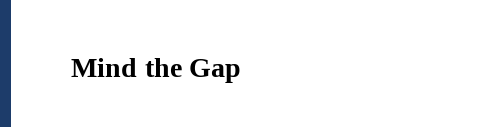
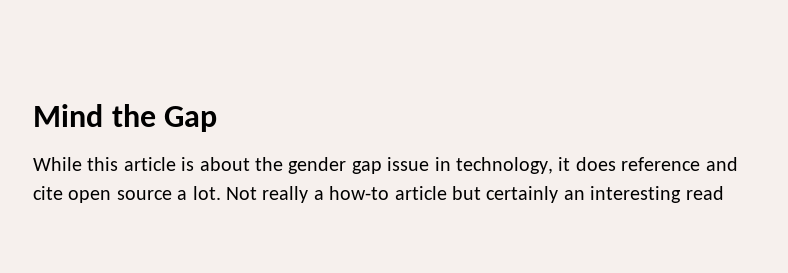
+ While this article is about the gender gap issue in technology, it does reference and cite open source a lot. Not really a how-to article but certainly an interesting read

